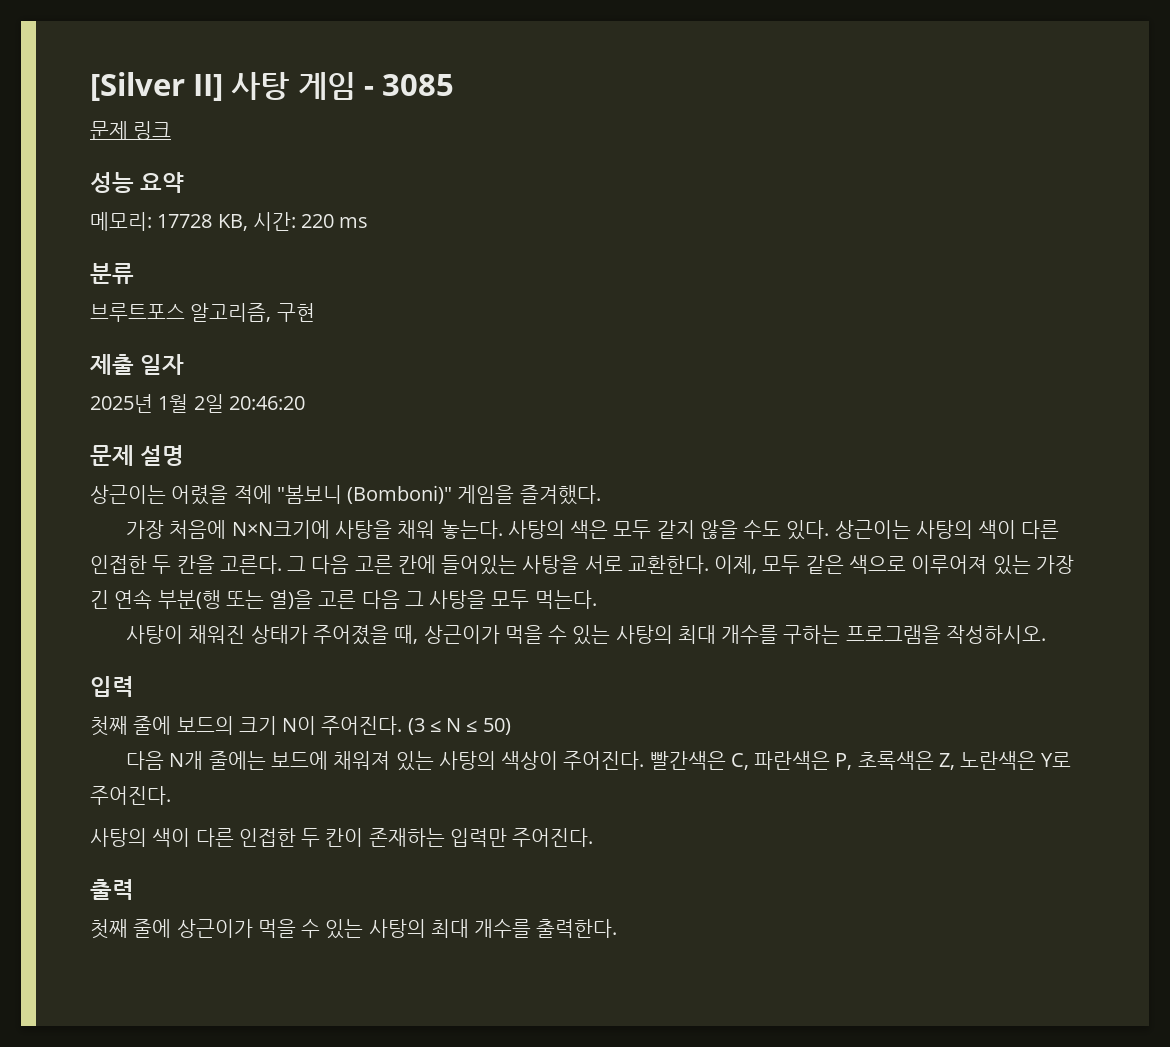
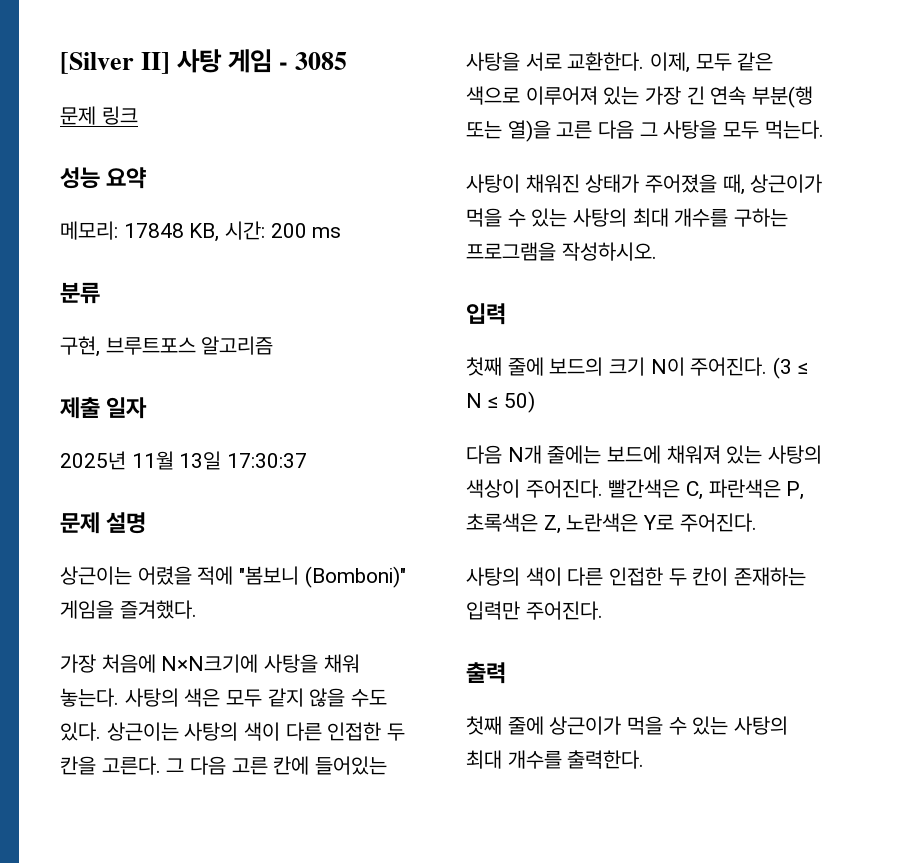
- 메모리: 17728 KB, 시간: 220 ms
+ 메모리: 17848 KB, 시간: 200 ms
- 브루트포스 알고리즘, 구현
+ 구현, 브루트포스 알고리즘
- 2025년 1월 2일 20:46:20
+ 2025년 11월 13일 17:30:37

